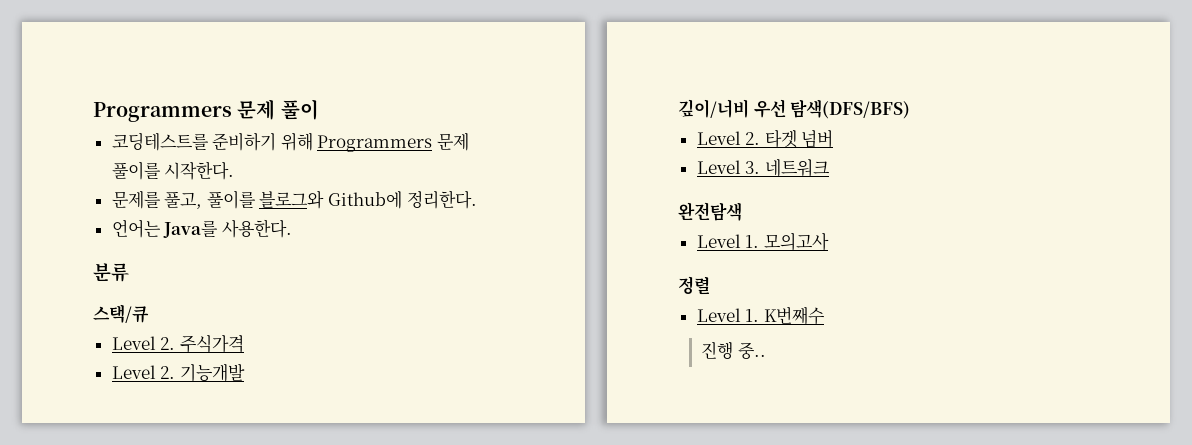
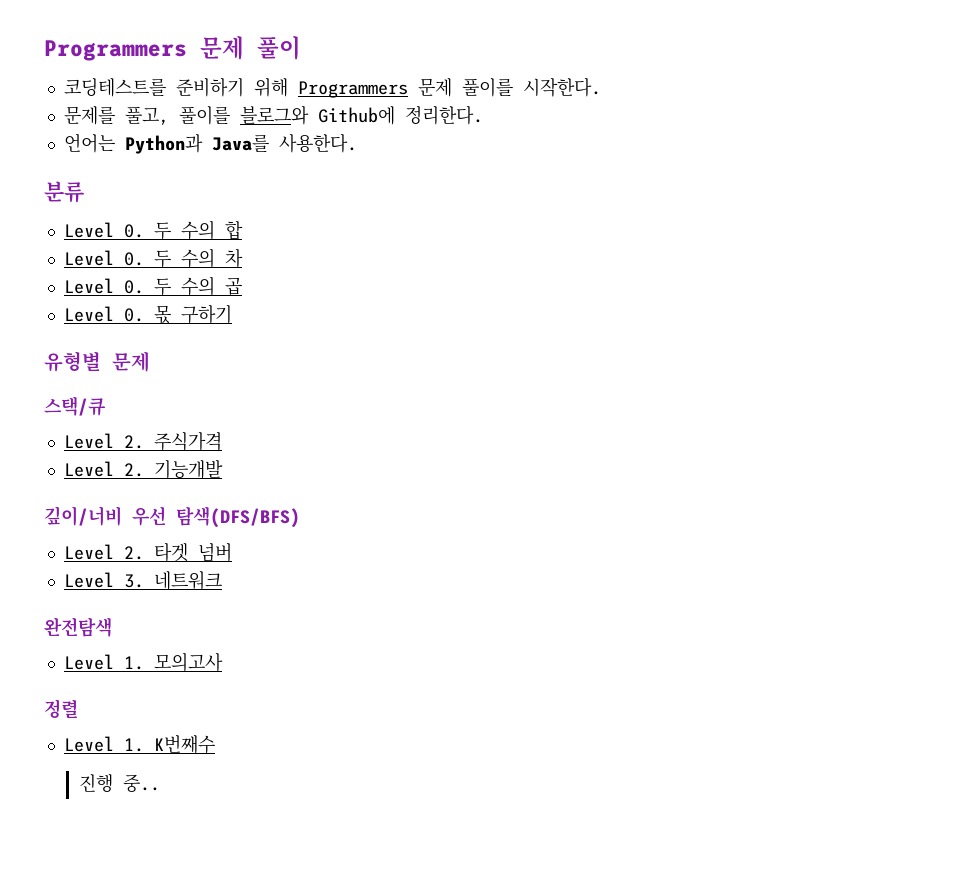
- 언어는 Java를 사용한다.
+ 언어는 Python과 Java를 사용한다.
+ Level 0. 두 수의 합
+ Level 0. 두 수의 차
+ Level 0. 두 수의 곱
+ Level 0. 몫 구하기
+ 유형별 문제

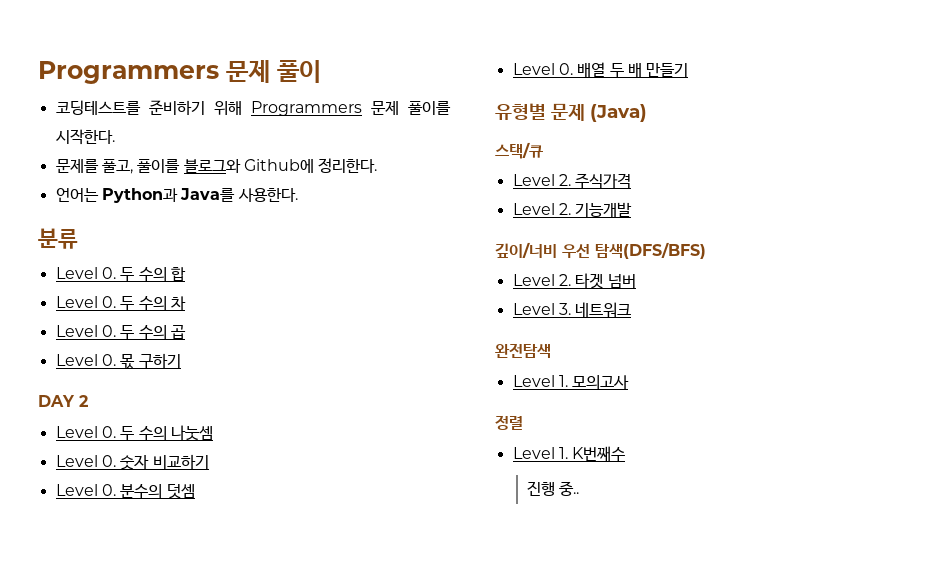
+ DAY 2
+ Level 0. 두 수의 나눗셈
+ Level 0. 숫자 비교하기
+ Level 0. 분수의 덧셈
+ Level 0. 배열 두 배 만들기
- 유형별 문제
+ 유형별 문제 (Java)

